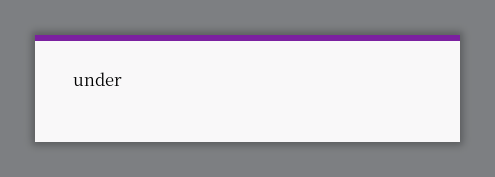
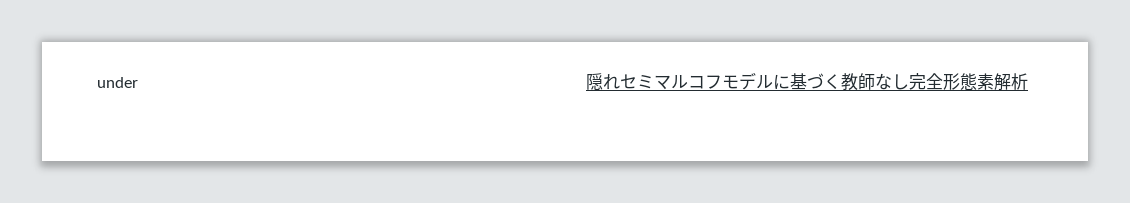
+ 隠れセミマルコフモデルに基づく教師なし完全形態素解析

